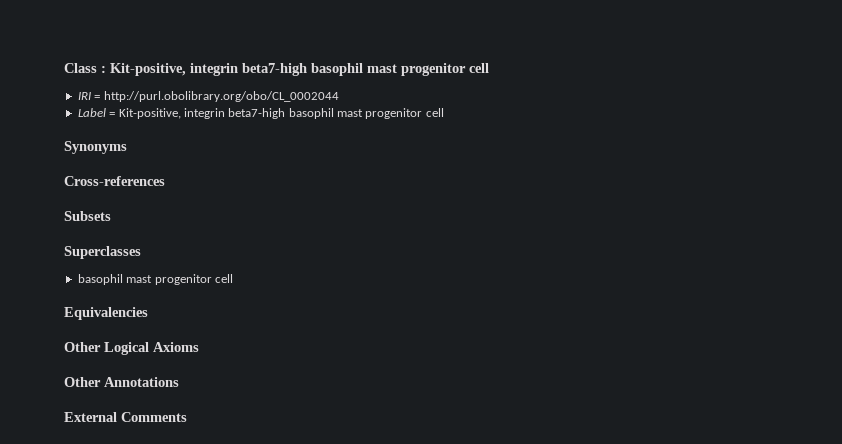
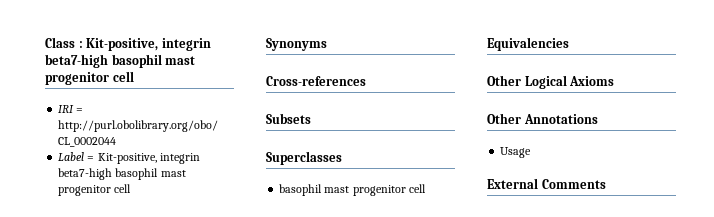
+ Usage

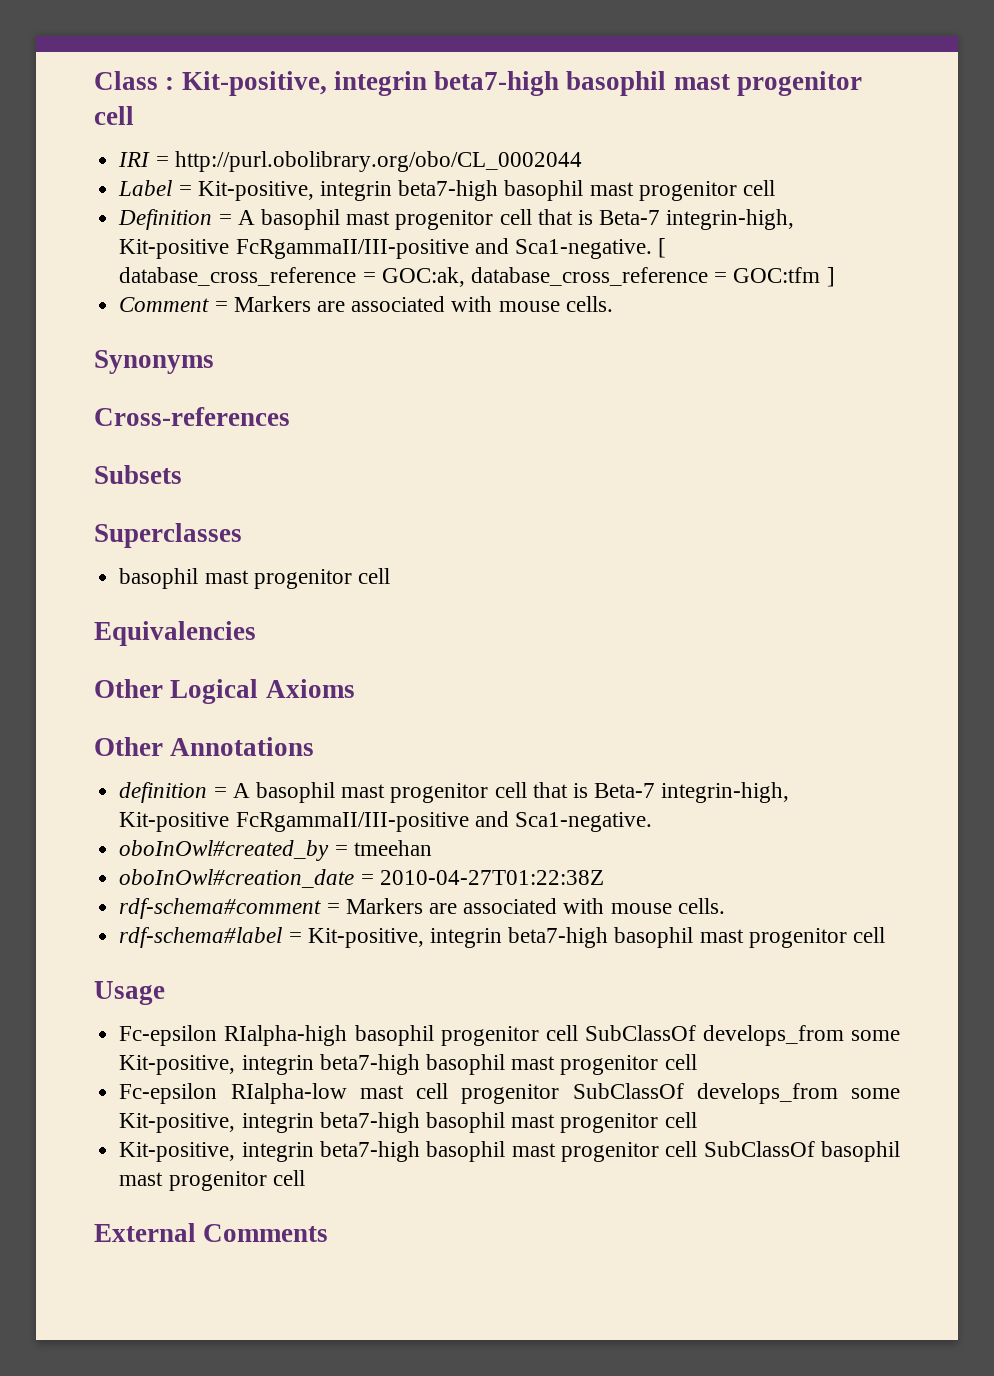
+ Definition = A basophil mast progenitor cell that is Beta-7 integrin-high, Kit-positive FcRgammaII/III-positive and Sca1-negative. [ database_cross_reference = GOC:ak, database_cross_reference = GOC:tfm ]
+ Comment = Markers are associated with mouse cells.
+ definition = A basophil mast progenitor cell that is Beta-7 integrin-high, Kit-positive FcRgammaII/III-positive and Sca1-negative.
+ oboInOwl#created_by = tmeehan
+ oboInOwl#creation_date = 2010-04-27T01:22:38Z
+ rdf-schema#comment = Markers are associated with mouse cells.
+ rdf-schema#label = Kit-positive, integrin beta7-high basophil mast progenitor cell
  Usage
+ Fc-epsilon RIalpha-high basophil progenitor cell SubClassOf develops_from some Kit-positive, integrin beta7-high basophil mast progenitor cell
+ Fc-epsilon RIalpha-low mast cell progenitor SubClassOf develops_from some Kit-positive, integrin beta7-high basophil mast progenitor cell
+ Kit-positive, integrin beta7-high basophil mast progenitor cell SubClassOf basophil mast progenitor cell

